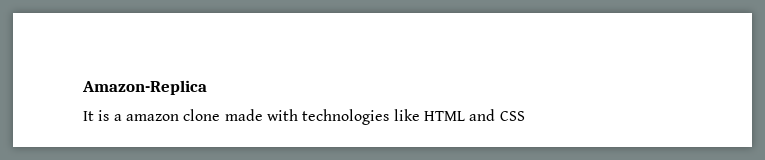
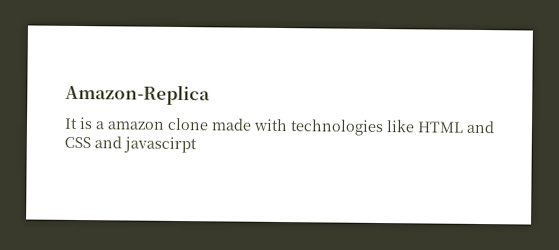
- It is a amazon clone made with technologies like HTML and CSS
+ It is a amazon clone made with technologies like HTML and CSS and javascirpt

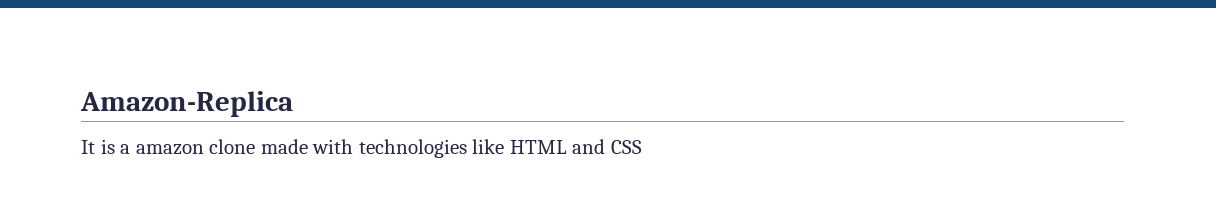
- It is a amazon clone made with technologies like HTML and CSS and javascirpt
+ It is a amazon clone made with technologies like HTML and CSS

